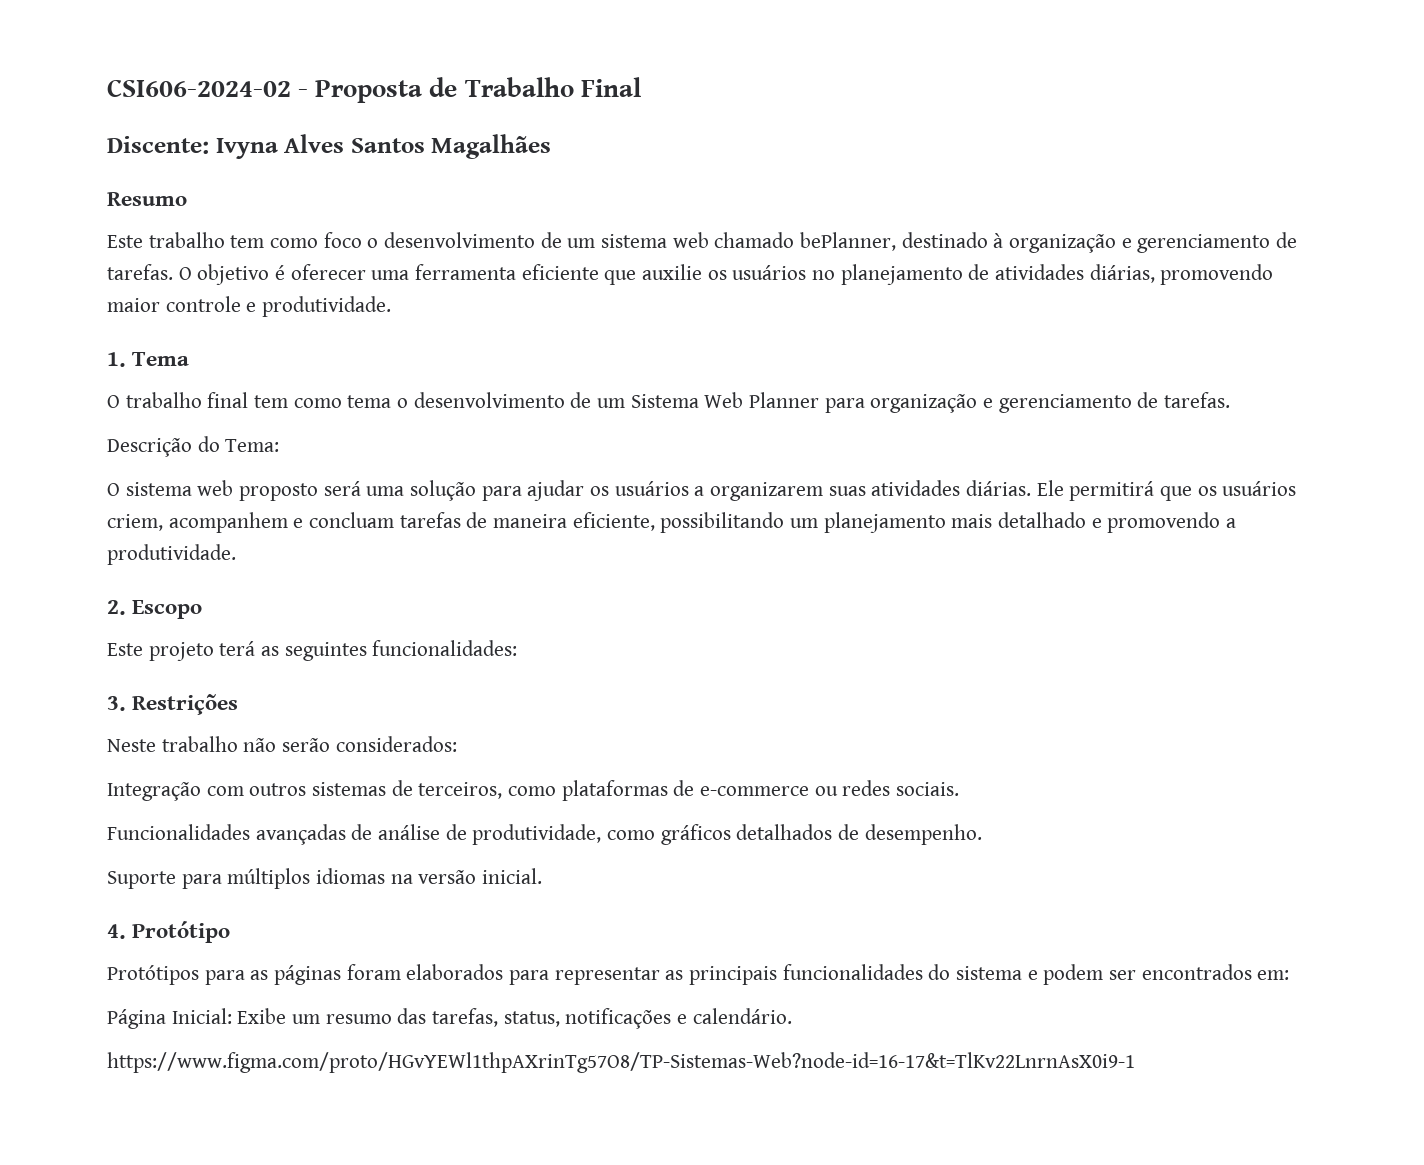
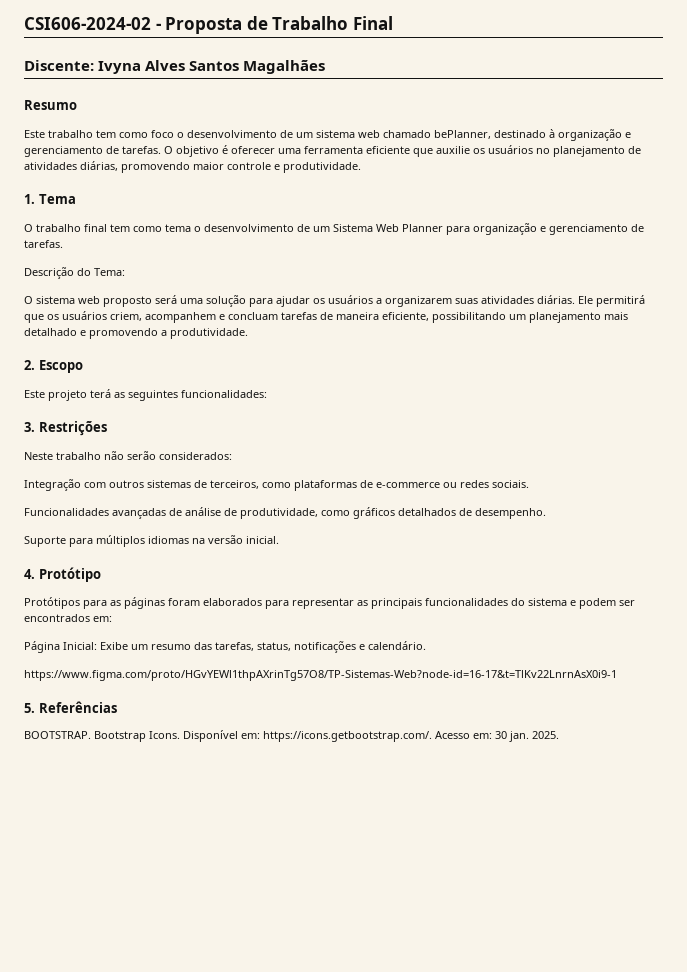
+ 5. Referências
+ BOOTSTRAP. Bootstrap Icons. Disponível em: https://icons.getbootstrap.com/. Acesso em: 30 jan. 2025.

